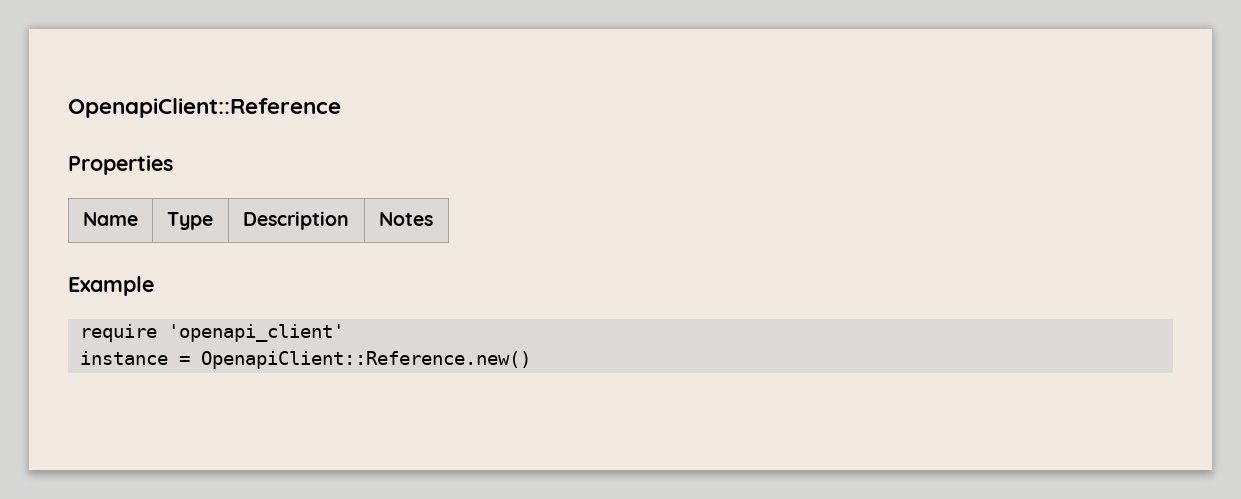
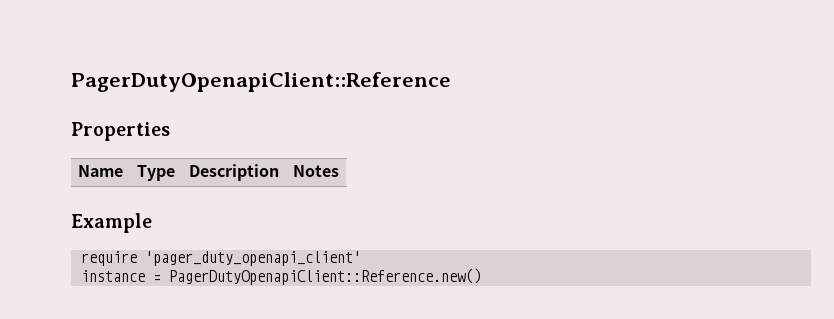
- OpenapiClient::Reference
+ PagerDutyOpenapiClient::Reference
- require 'openapi_client'
+ require 'pager_duty_openapi_client'
- instance = OpenapiClient::Reference.new()
+ instance = PagerDutyOpenapiClient::Reference.new()

